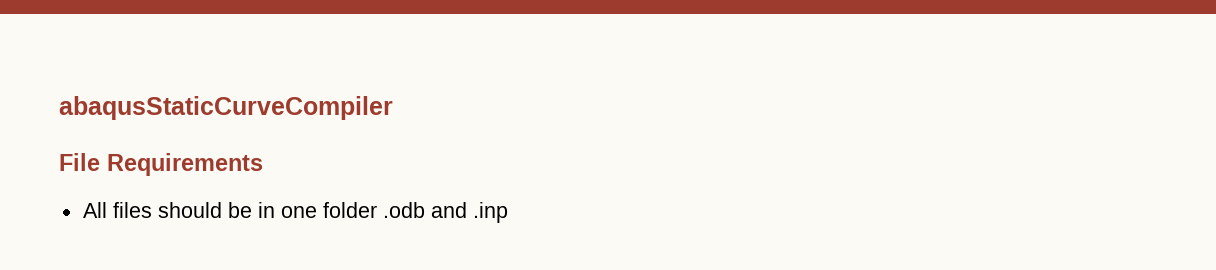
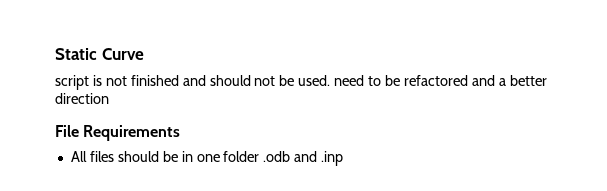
- abaqusStaticCurveCompiler
+ Static Curve
+ script is not finished and should not be used. need to be refactored and a better direction

